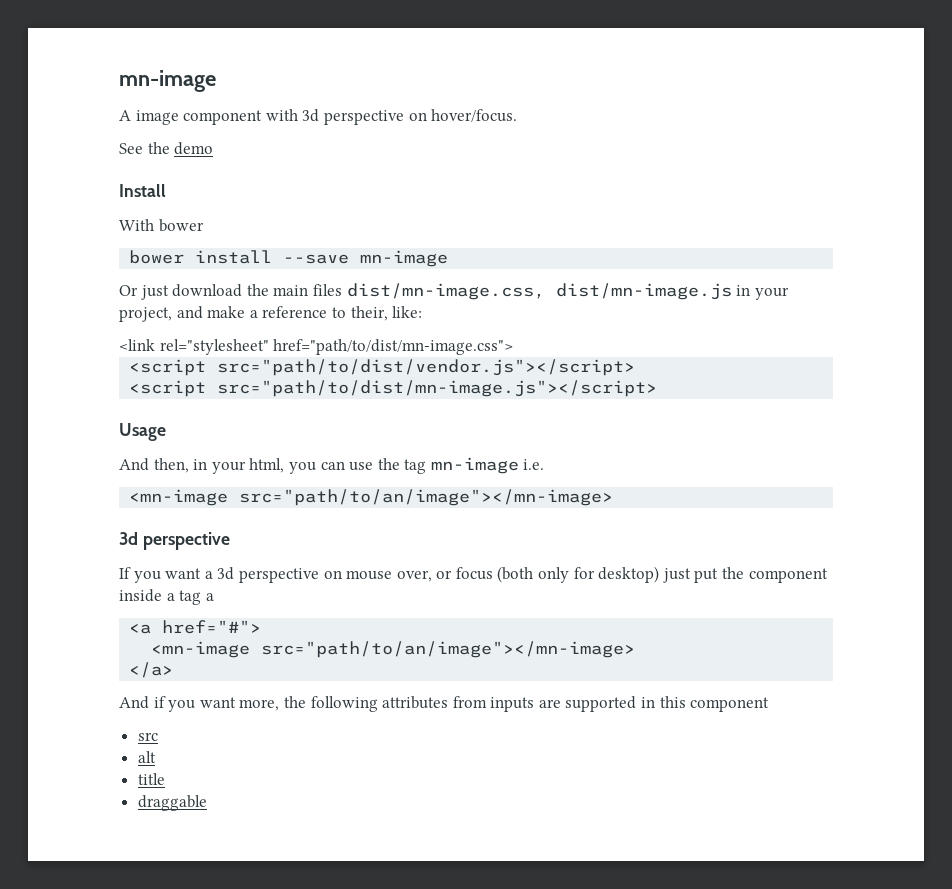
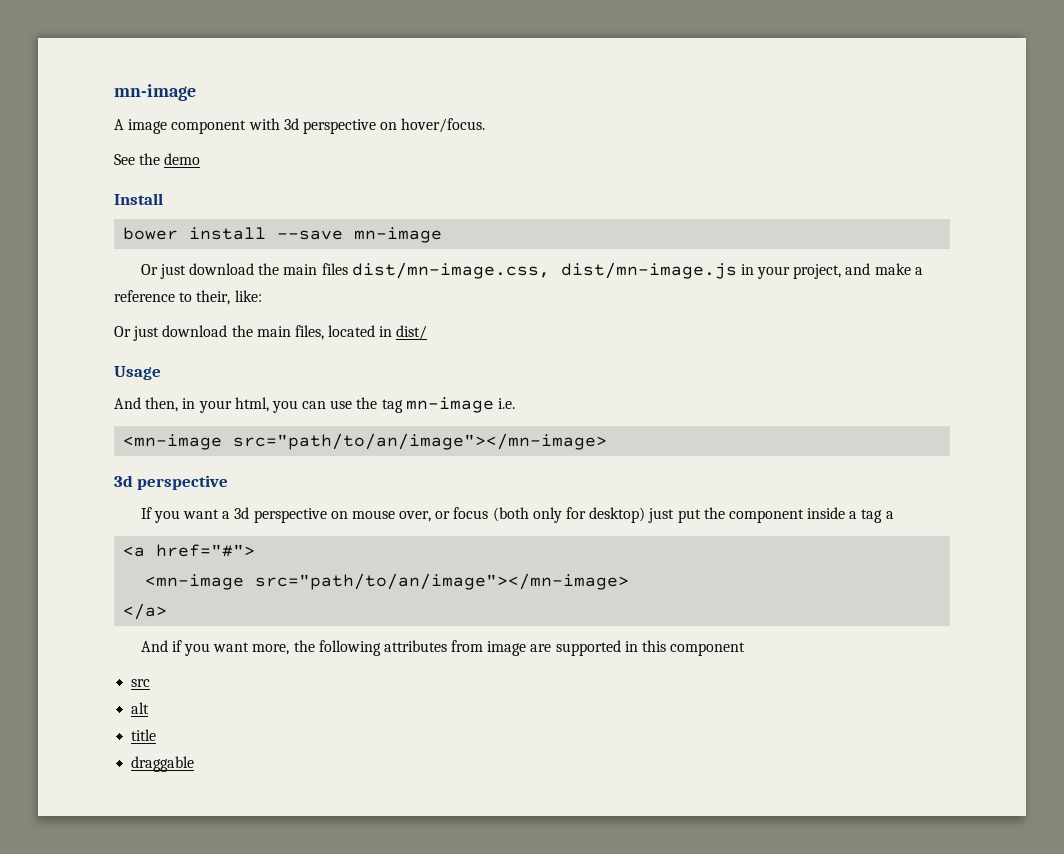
- With bower
- <link rel="stylesheet" href="path/to/dist/mn-image.css">
- <script src="path/to/dist/vendor.js"></script>
- <script src="path/to/dist/mn-image.js"></script>
+ Or just download the main files, located in dist/
- And if you want more, the following attributes from inputs are supported in this component
+ And if you want more, the following attributes from image are supported in this component

